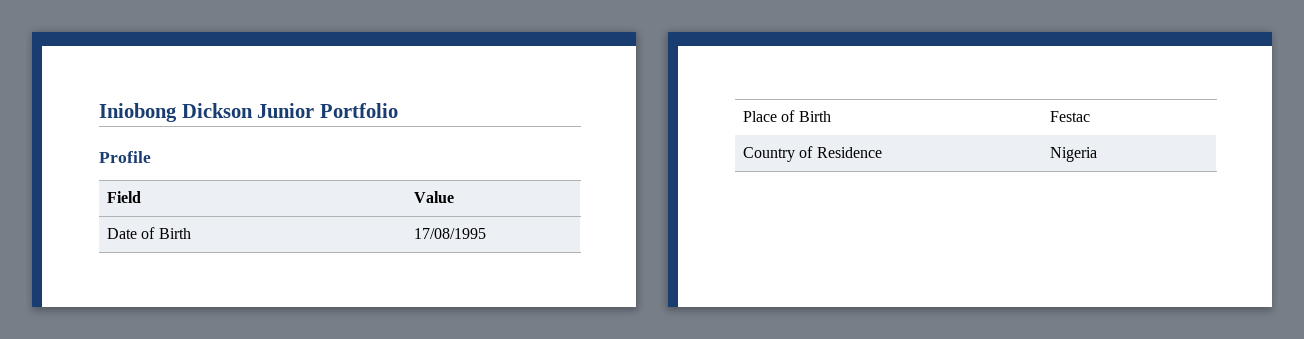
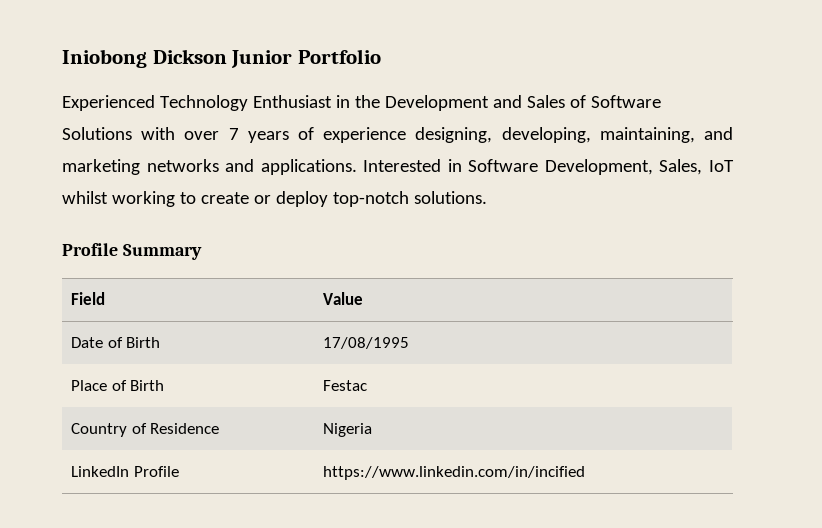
- Profile
+ Experienced Technology Enthusiast in the Development and Sales of Software Solutions with over 7 years of experience designing, developing, maintaining, and marketing networks and applications. Interested in Software Development, Sales, IoT whilst working to create or deploy top-notch solutions.
+ Profile Summary
+ LinkedIn Profile | https://www.linkedin.com/in/incified

